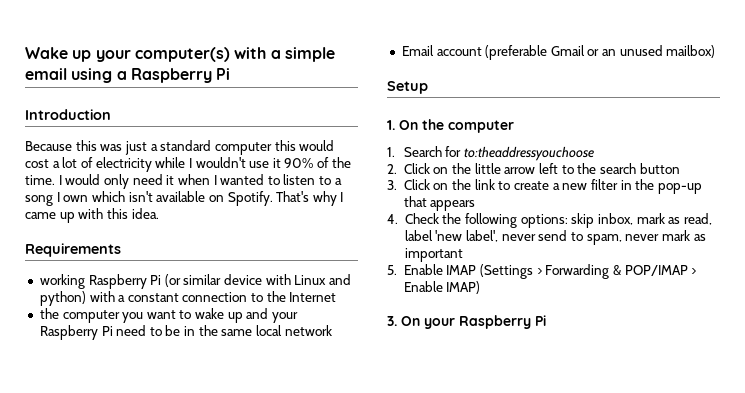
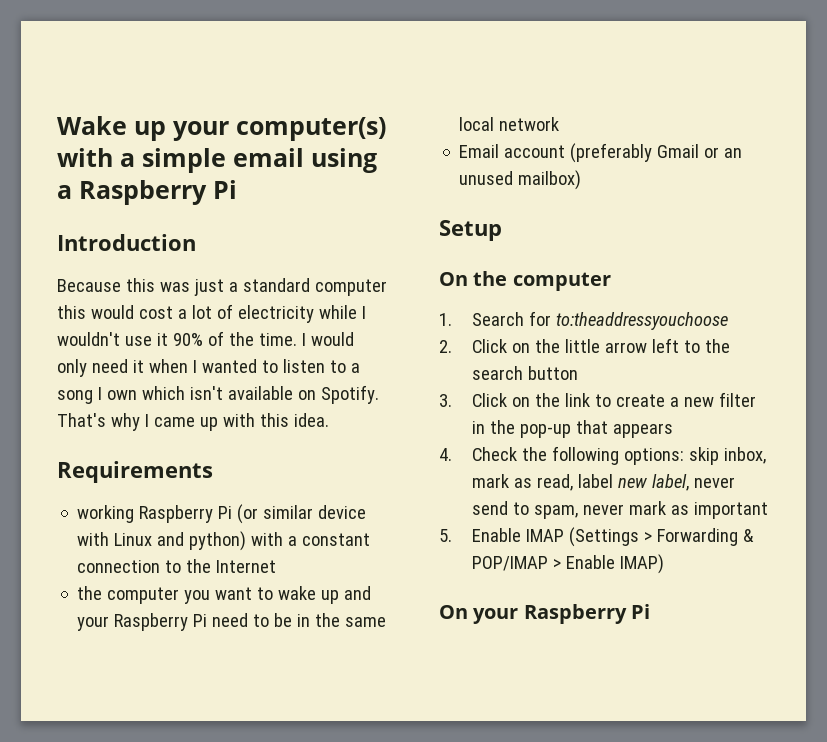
- Email account (preferable Gmail or an unused mailbox)
+ Email account (preferably Gmail or an unused mailbox)
- 1. On the computer
+ On the computer
- 4. Check the following options: skip inbox, mark as read, label 'new label', never send to spam, never mark as important
+ 4. Check the following options: skip inbox, mark as read, label new label, never send to spam, never mark as important
- 3. On your Raspberry Pi
+ On your Raspberry Pi

